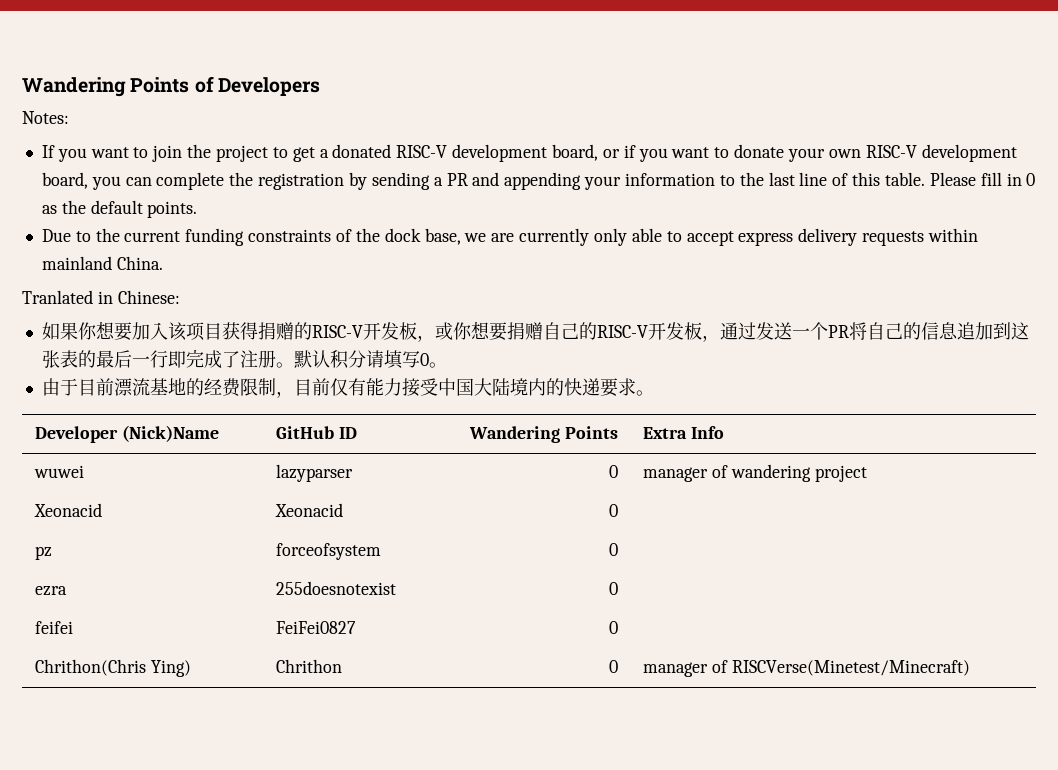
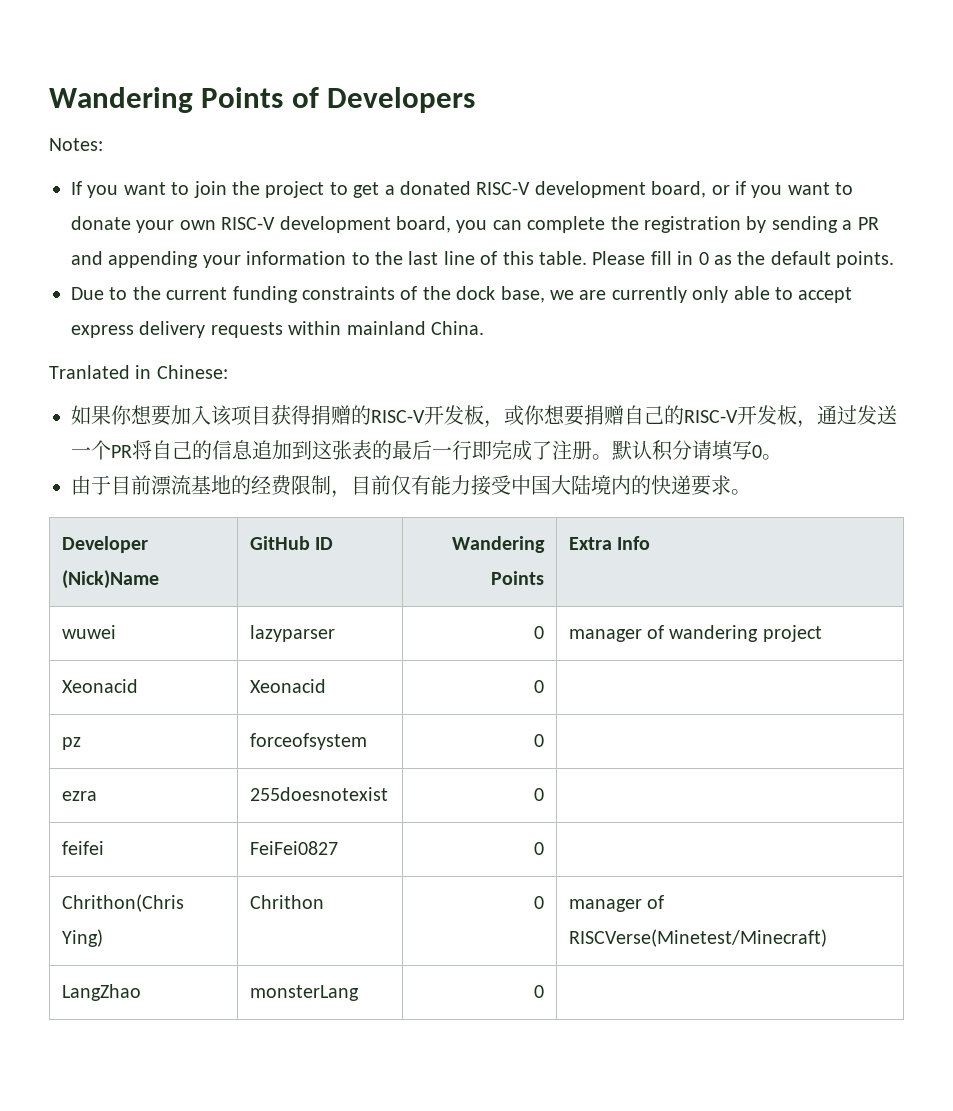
+ LangZhao | monsterLang | 0 |

